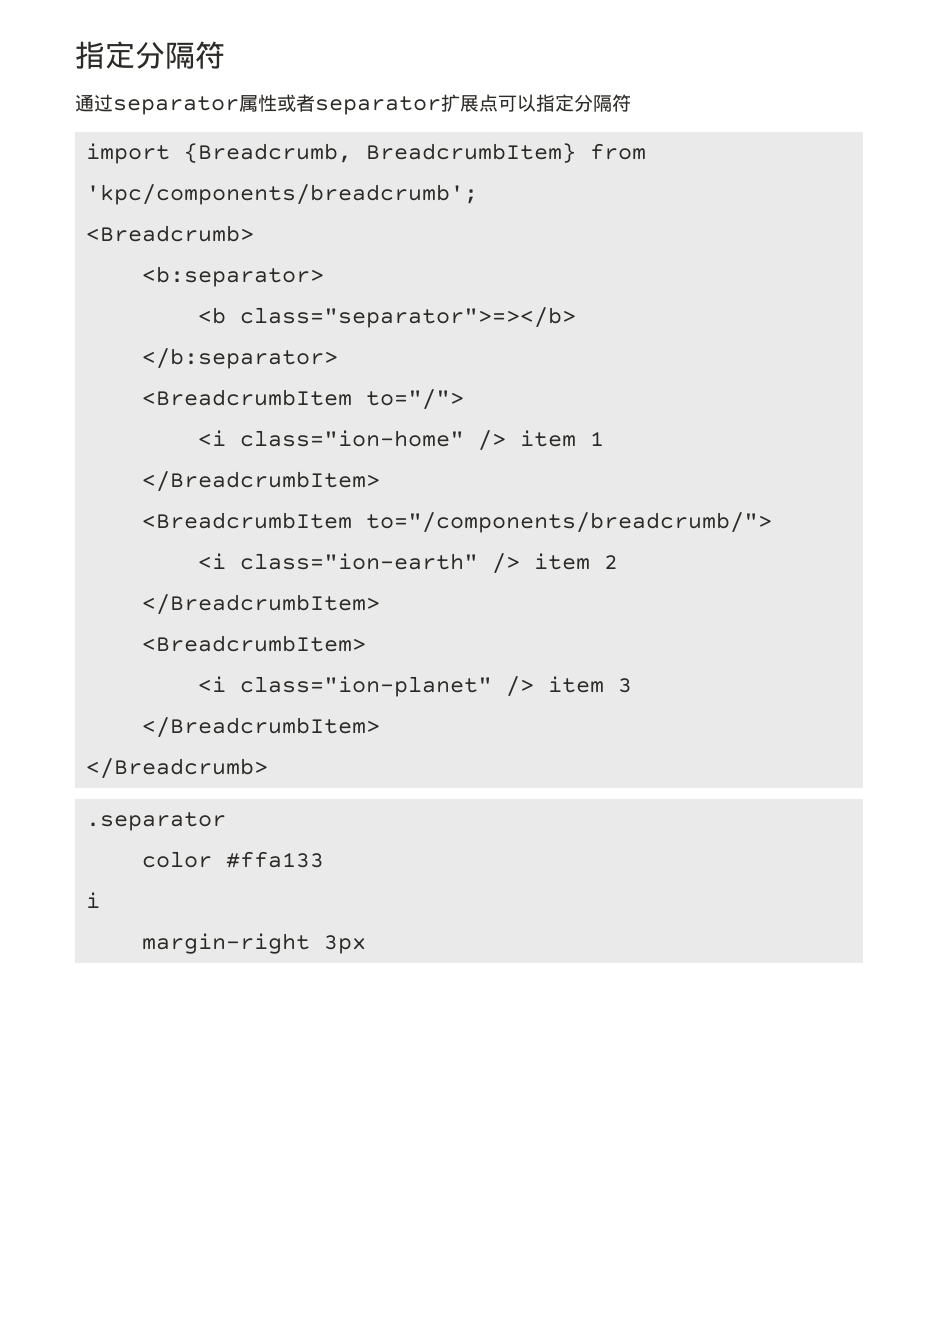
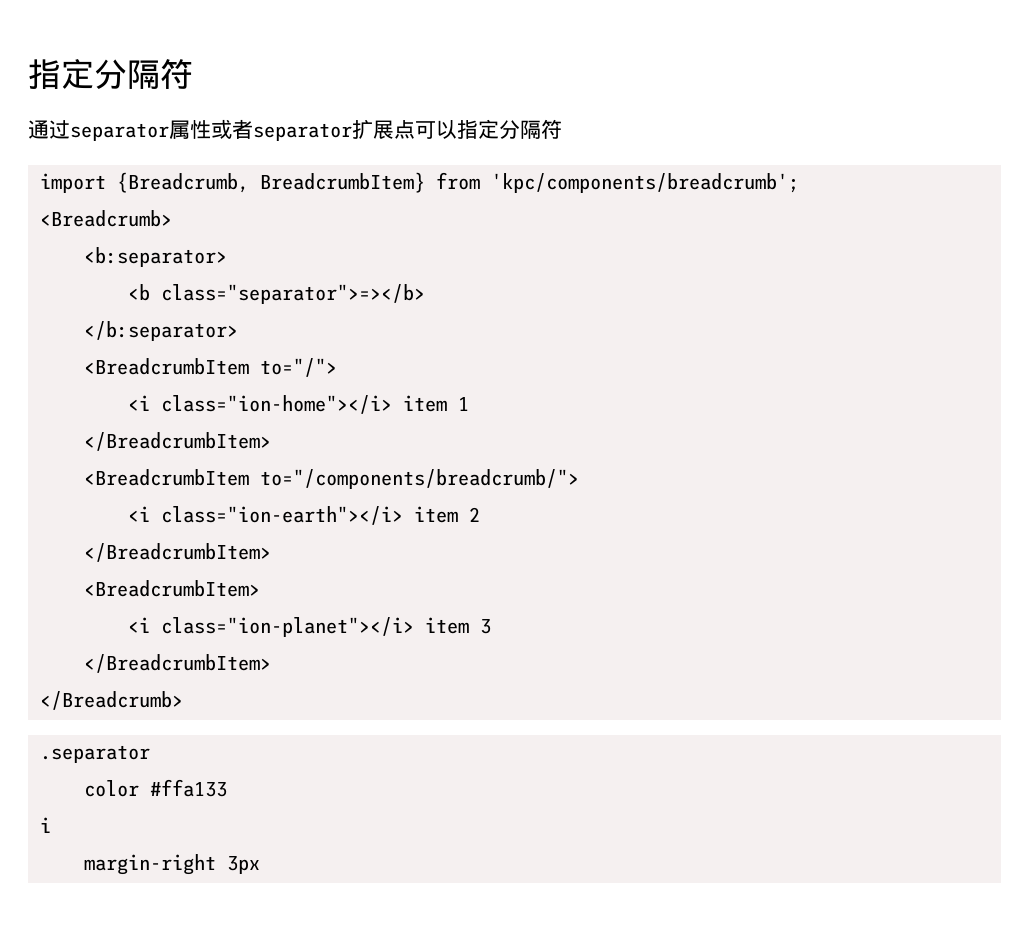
- <i class="ion-home" /> item 1
+ <i class="ion-home"></i> item 1
- <i class="ion-earth" /> item 2
+ <i class="ion-earth"></i> item 2
- <i class="ion-planet" /> item 3
+ <i class="ion-planet"></i> item 3

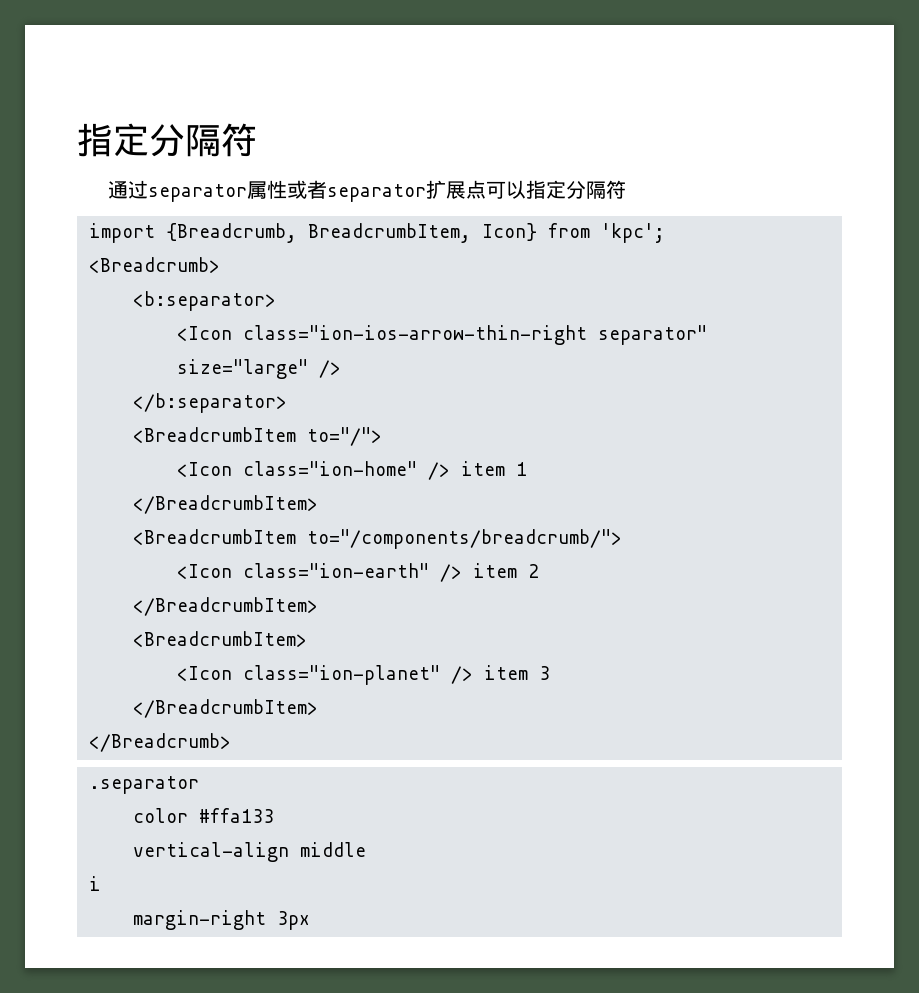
- import {Breadcrumb, BreadcrumbItem} from 'kpc/components/breadcrumb';
+ import {Breadcrumb, BreadcrumbItem, Icon} from 'kpc';
  <Breadcrumb>
  <b:separator>
- <b class="separator">=></b>
+ <Icon class="ion-ios-arrow-thin-right separator" size="large" />
- <i class="ion-home"></i> item 1
+ <Icon class="ion-home" /> item 1
- <i class="ion-earth"></i> item 2
+ <Icon class="ion-earth" /> item 2
- <i class="ion-planet"></i> item 3
+ <Icon class="ion-planet" /> item 3
+ vertical-align middle

